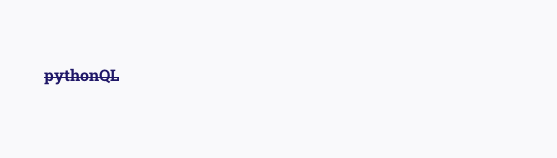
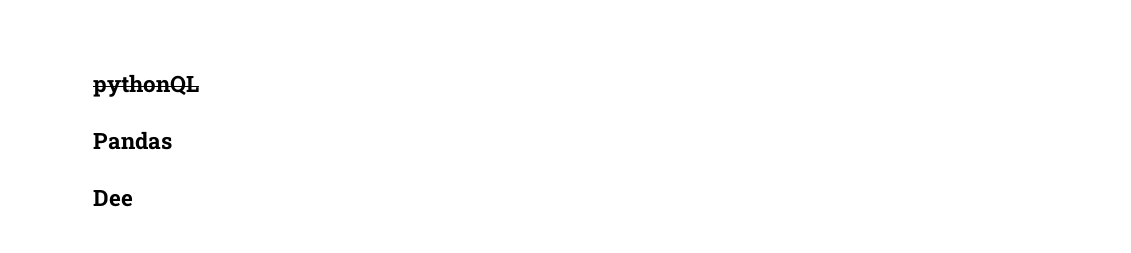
+ Pandas
+ Dee

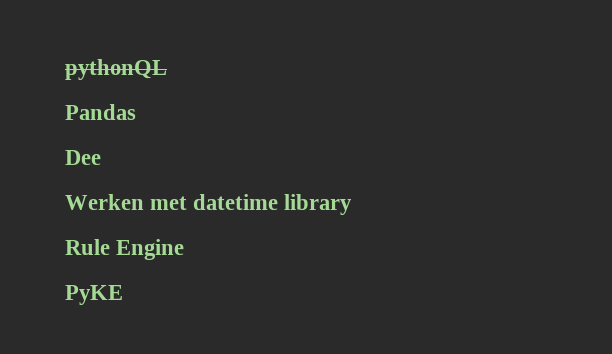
+ Werken met datetime library
+ Rule Engine
+ PyKE

